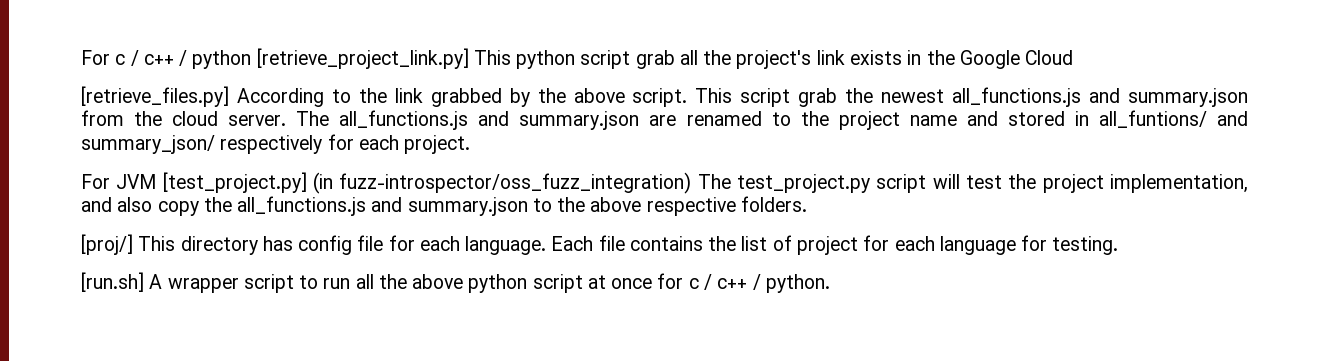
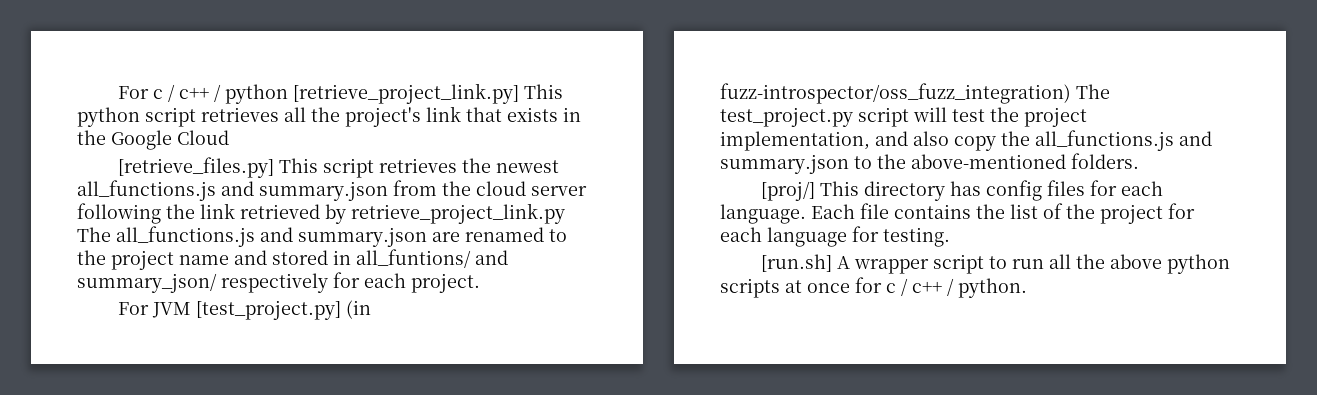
- For c / c++ / python [retrieve_project_link.py] This python script grab all the project's link exists in the Google Cloud
+ For c / c++ / python [retrieve_project_link.py] This python script retrieves all the project's link that exists in the Google Cloud
- [retrieve_files.py] According to the link grabbed by the above script. This script grab the newest all_functions.js and summary.json from the cloud server. The all_functions.js and summary.json are renamed to the project name and stored in all_funtions/ and summary_json/ respectively for each project.
+ [retrieve_files.py] This script retrieves the newest all_functions.js and summary.json from the cloud server following the link retrieved by retrieve_project_link.py The all_functions.js and summary.json are renamed to the project name and stored in all_funtions/ and summary_json/ respectively for each project.
- For JVM [test_project.py] (in fuzz-introspector/oss_fuzz_integration) The test_project.py script will test the project implementation, and also copy the all_functions.js and summary.json to the above respective folders.
+ For JVM [test_project.py] (in fuzz-introspector/oss_fuzz_integration) The test_project.py script will test the project implementation, and also copy the all_functions.js and summary.json to the above-mentioned folders.
- [proj/] This directory has config file for each language.
+ [proj/] This directory has config files for each language.
- Each file contains the list of project for each language for testing.
+ Each file contains the list of the project for each language for testing.
- [run.sh] A wrapper script to run all the above python script at once for c / c++ / python.
+ [run.sh] A wrapper script to run all the above python scripts at once for c / c++ / python.

